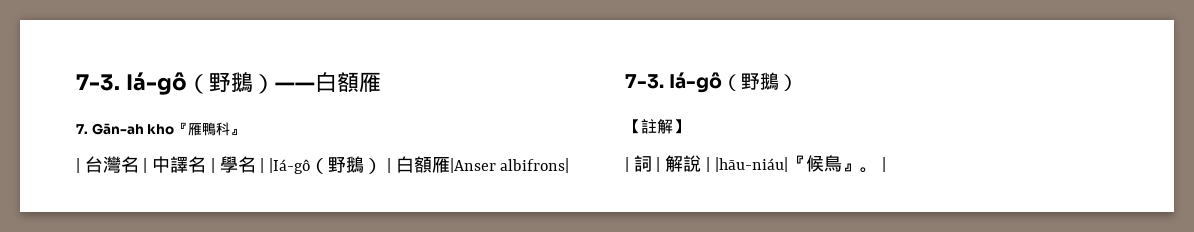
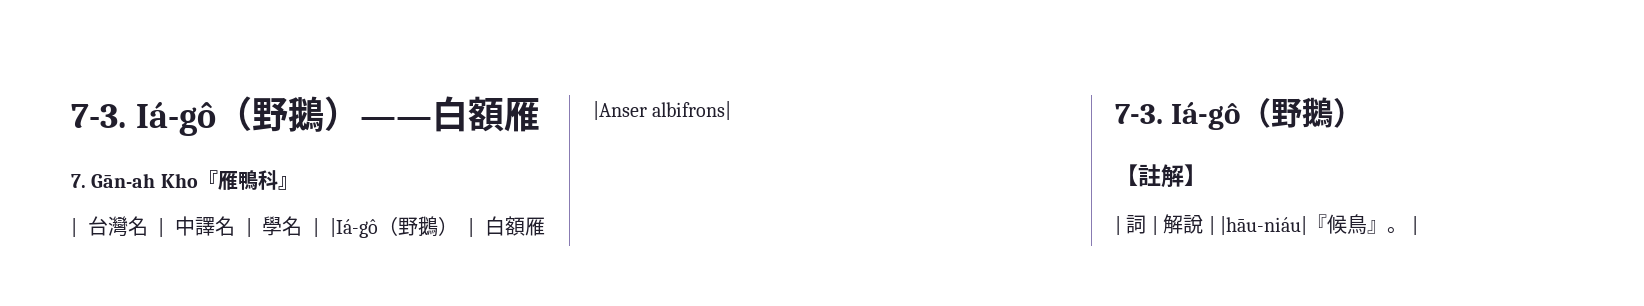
- 7. Gān-ah kho『雁鴨科』
+ 7. Gān-ah Kho『雁鴨科』

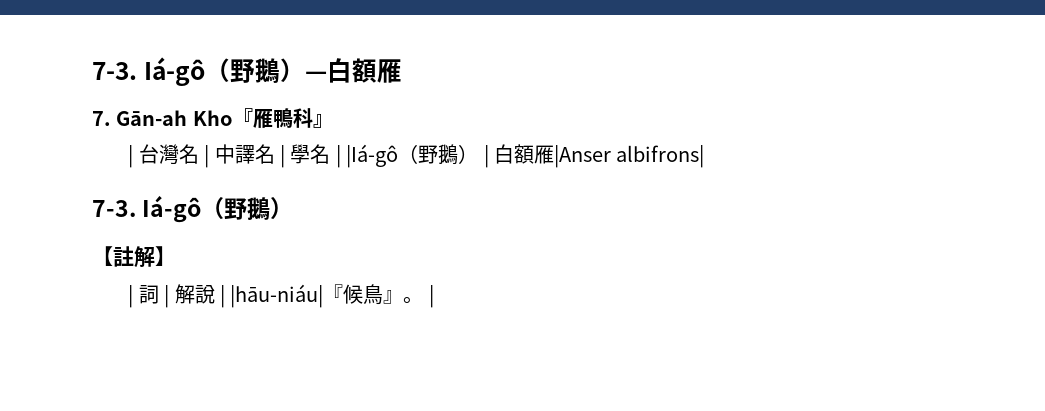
- 7-3. Iá-gô（野鵝）——白額雁
+ 7-3. Iá-gô（野鵝）—白額雁

